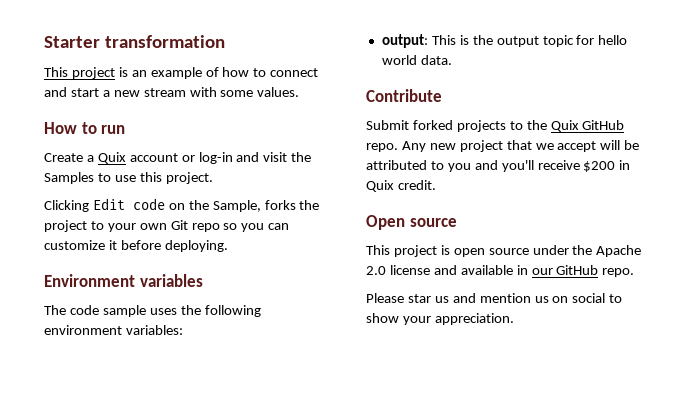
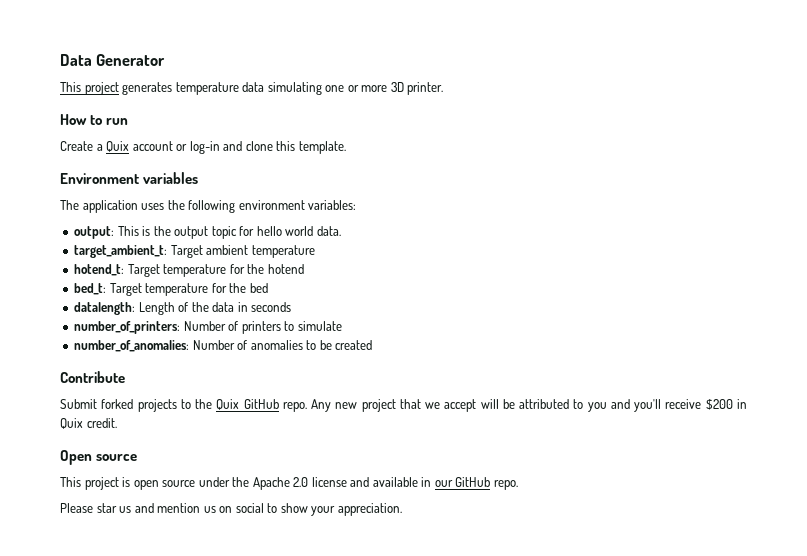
- Starter transformation
- This project is an example of how to connect and start a new stream with some values.
+ Data Generator
+ This project generates temperature data simulating one or more 3D printer.
- Create a Quix account or log-in and visit the Samples to use this project.
- Clicking Edit code on the Sample, forks the project to your own Git repo so you can customize it before deploying.
+ Create a Quix account or log-in and clone this template.
- The code sample uses the following environment variables:
+ The application uses the following environment variables:
+ target_ambient_t: Target ambient temperature
+ hotend_t: Target temperature for the hotend
+ bed_t: Target temperature for the bed
+ datalength: Length of the data in seconds
+ number_of_printers: Number of printers to simulate
+ number_of_anomalies: Number of anomalies to be created

